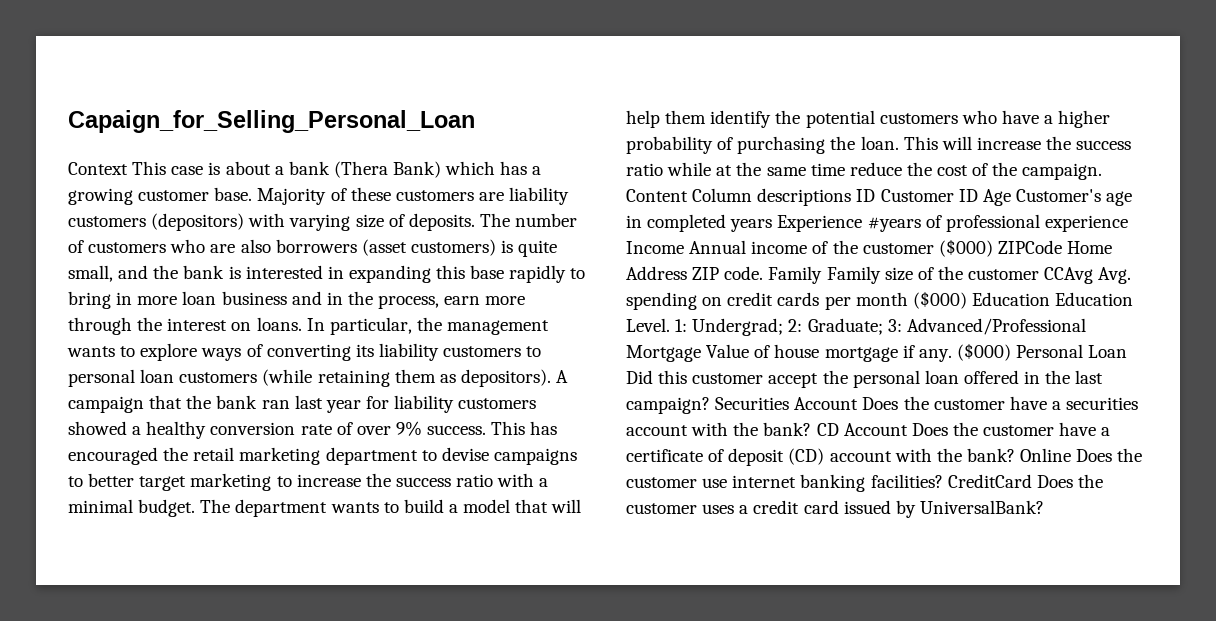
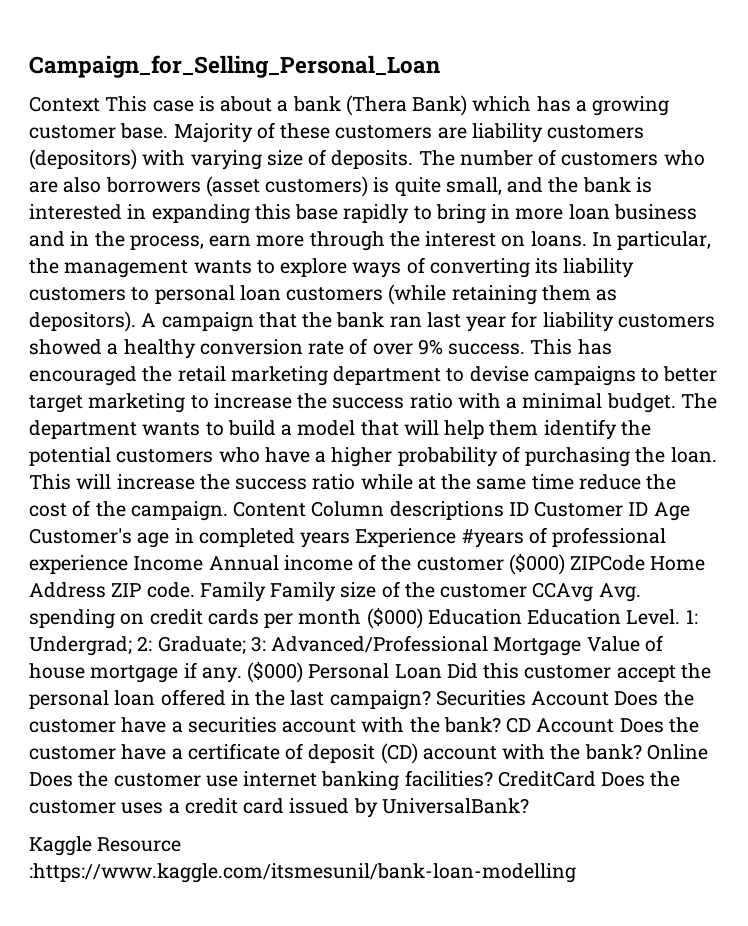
- Capaign_for_Selling_Personal_Loan
+ Campaign_for_Selling_Personal_Loan
+ Kaggle Resource :https://www.kaggle.com/itsmesunil/bank-loan-modelling

